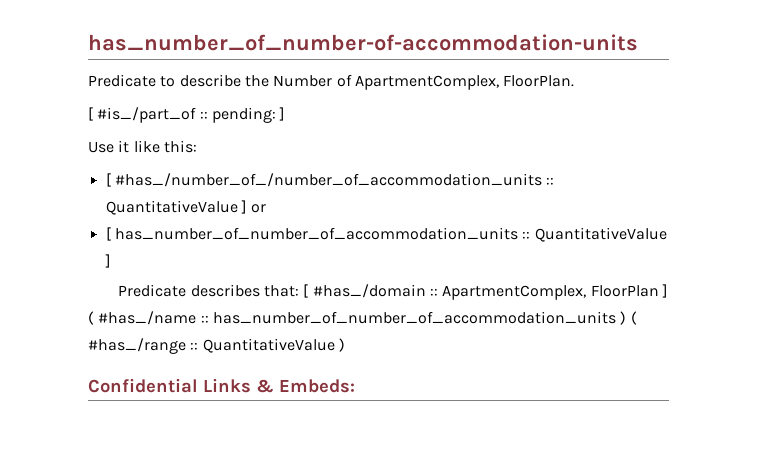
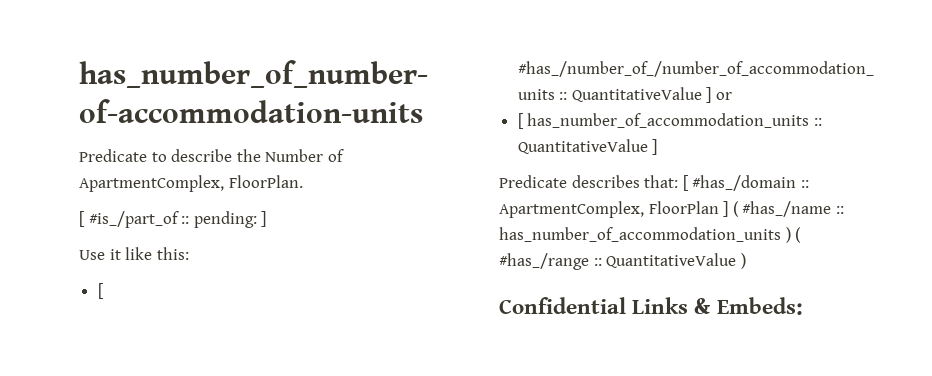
- [ has_number_of_number_of_accommodation_units :: QuantitativeValue ]
+ [ has_number_of_accommodation_units :: QuantitativeValue ]
- Predicate describes that: [ #has_/domain :: ApartmentComplex, FloorPlan ] ( #has_/name :: has_number_of_number_of_accommodation_units ) ( #has_/range :: QuantitativeValue )
+ Predicate describes that: [ #has_/domain :: ApartmentComplex, FloorPlan ] ( #has_/name :: has_number_of_accommodation_units ) ( #has_/range :: QuantitativeValue )

